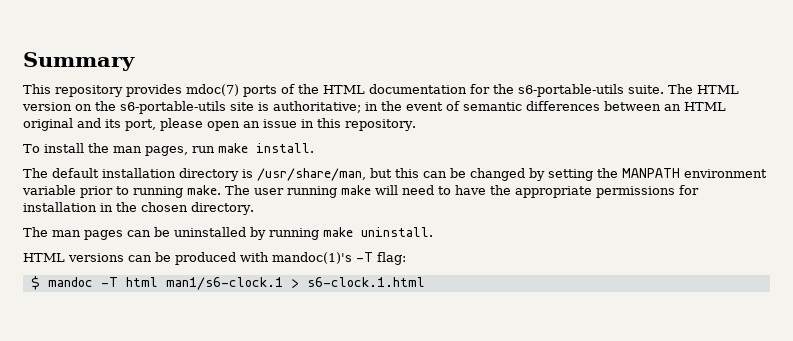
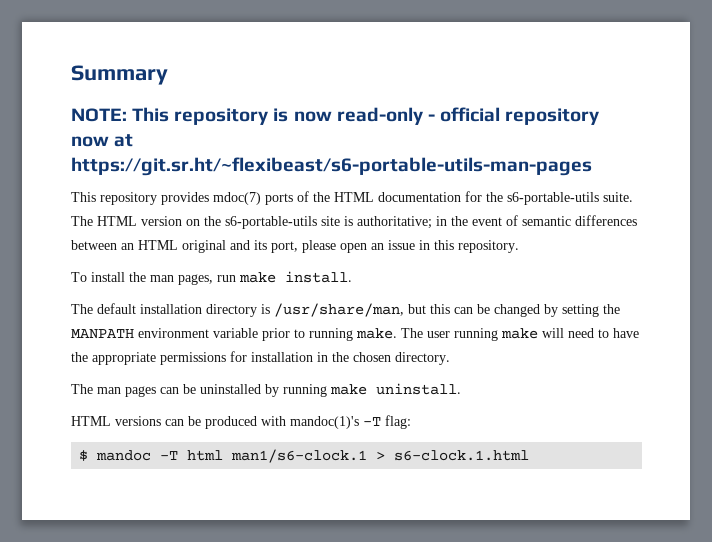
+ NOTE: This repository is now read-only - official repository now at https://git.sr.ht/~flexibeast/s6-portable-utils-man-pages

